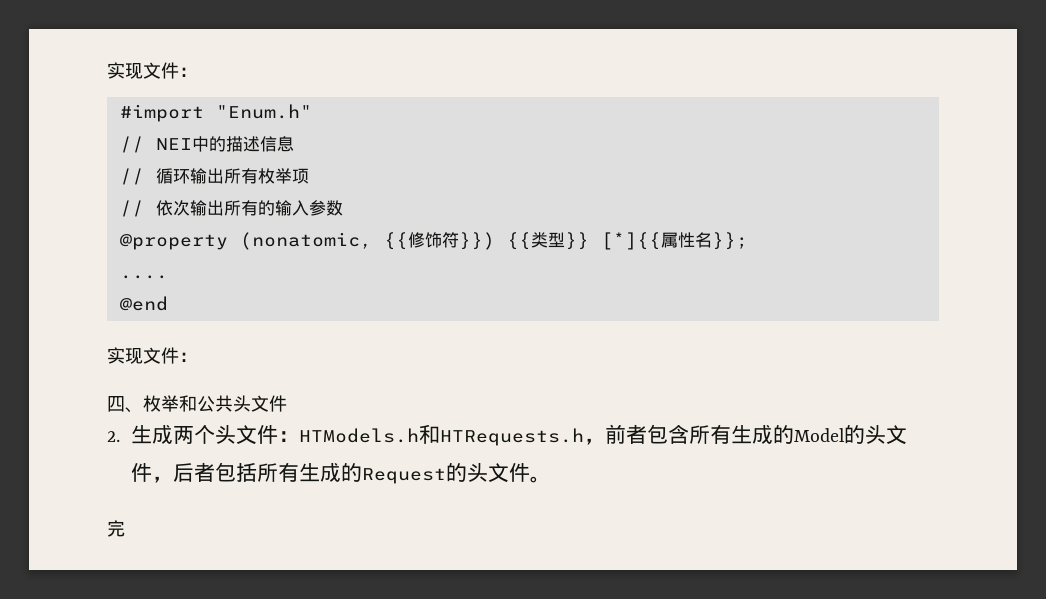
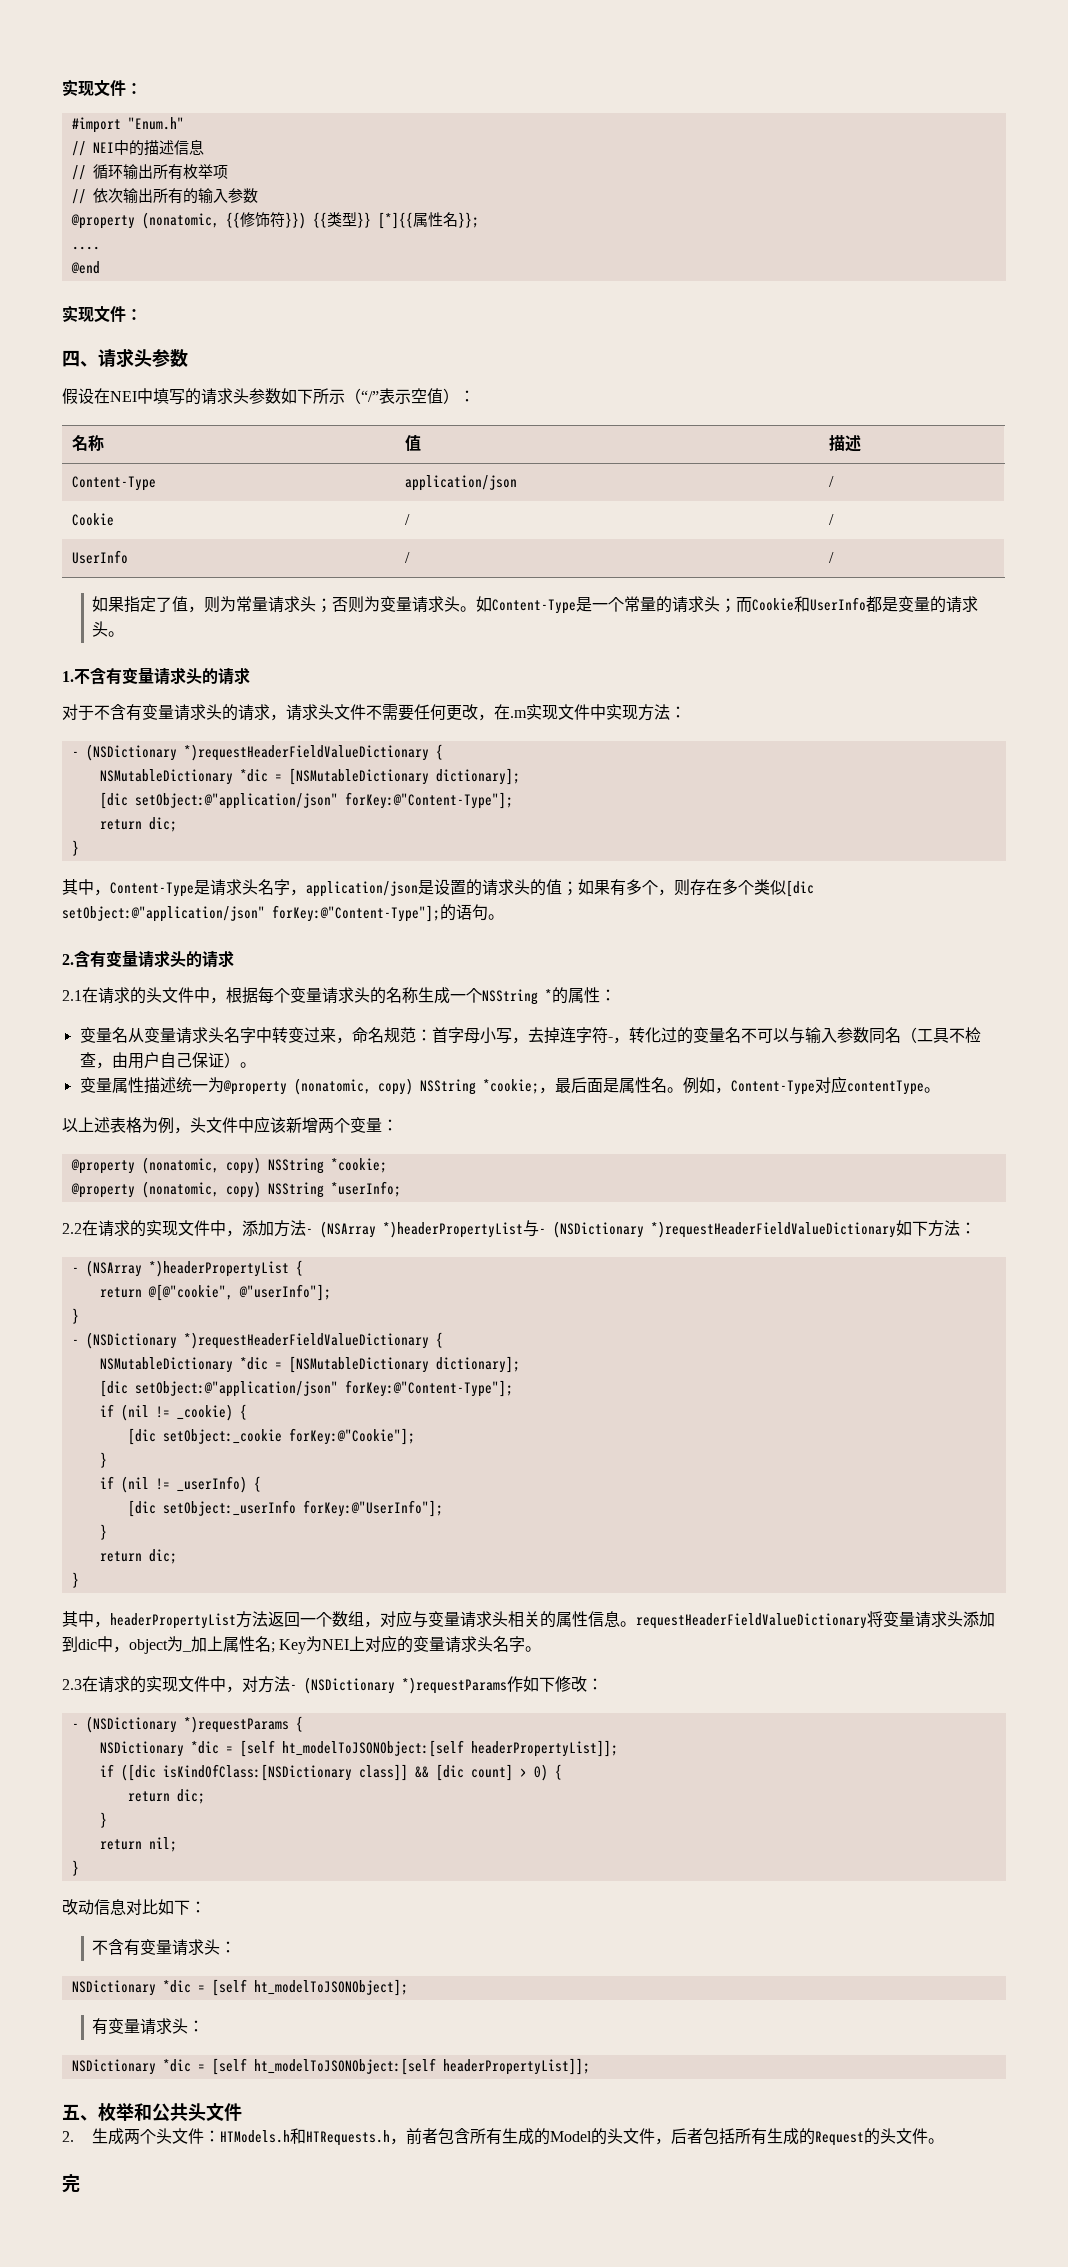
- 四、枚举和公共头文件
+ 四、请求头参数
+ 假设在NEI中填写的请求头参数如下所示（“/”表示空值）：
+ 名称 | 值 | 描述
+ Content-Type | application/json | /
+ Cookie | / | /
+ UserInfo | / | /
+ 如果指定了值，则为常量请求头；否则为变量请求头。如Content-Type是一个常量的请求头；而Cookie和UserInfo都是变量的请求头。
+ 1.不含有变量请求头的请求
+ 对于不含有变量请求头的请求，请求头文件不需要任何更改，在.m实现文件中实现方法：
+ - (NSDictionary *)requestHeaderFieldValueDictionary {
+ NSMutableDictionary *dic = [NSMutableDictionary dictionary];
+ [dic setObject:@"application/json" forKey:@"Content-Type"];
+ return dic;
+ }
+ 其中，Content-Type是请求头名字，application/json是设置的请求头的值；如果有多个，则存在多个类似[dic setObject:@"application/json" forKey:@"Content-Type"];的语句。
+ 2.含有变量请求头的请求
+ 2.1在请求的头文件中，根据每个变量请求头的名称生成一个NSString *的属性：
+ 变量名从变量请求头名字中转变过来，命名规范：首字母小写，去掉连字符-，转化过的变量名不可以与输入参数同名（工具不检查，由用户自己保证）。
+ 变量属性描述统一为@property (nonatomic, copy) NSString *cookie;，最后面是属性名。例如，Content-Type对应contentType。
+ 以上述表格为例，头文件中应该新增两个变量：
+ @property (nonatomic, copy) NSString *cookie;
+ @property (nonatomic, copy) NSString *userInfo;
+ 2.2在请求的实现文件中，添加方法- (NSArray *)headerPropertyList与- (NSDictionary *)requestHeaderFieldValueDictionary如下方法：
+ - (NSArray *)headerPropertyList {
+ return @[@"cookie", @"userInfo"];
+ }
+ - (NSDictionary *)requestHeaderFieldValueDictionary {
+ NSMutableDictionary *dic = [NSMutableDictionary dictionary];
+ [dic setObject:@"application/json" forKey:@"Content-Type"];
+ if (nil != _cookie) {
+ [dic setObject:_cookie forKey:@"Cookie"];
+ }
+ if (nil != _userInfo) {
+ [dic setObject:_userInfo forKey:@"UserInfo"];
+ }
+ return dic;
+ }
+ 其中，headerPropertyList方法返回一个数组，对应与变量请求头相关的属性信息。requestHeaderFieldValueDictionary将变量请求头添加到dic中，object为_加上属性名; Key为NEI上对应的变量请求头名字。
+ 2.3在请求的实现文件中，对方法- (NSDictionary *)requestParams作如下修改：
+ - (NSDictionary *)requestParams {
+ NSDictionary *dic = [self ht_modelToJSONObject:[self headerPropertyList]];
+ if ([dic isKindOfClass:[NSDictionary class]] && [dic count] > 0) {
+ return dic;
+ }
+ return nil;
+ }
+ 改动信息对比如下：
+ 不含有变量请求头：
+ NSDictionary *dic = [self ht_modelToJSONObject];
+ 有变量请求头：
+ NSDictionary *dic = [self ht_modelToJSONObject:[self headerPropertyList]];
+ 五、枚举和公共头文件

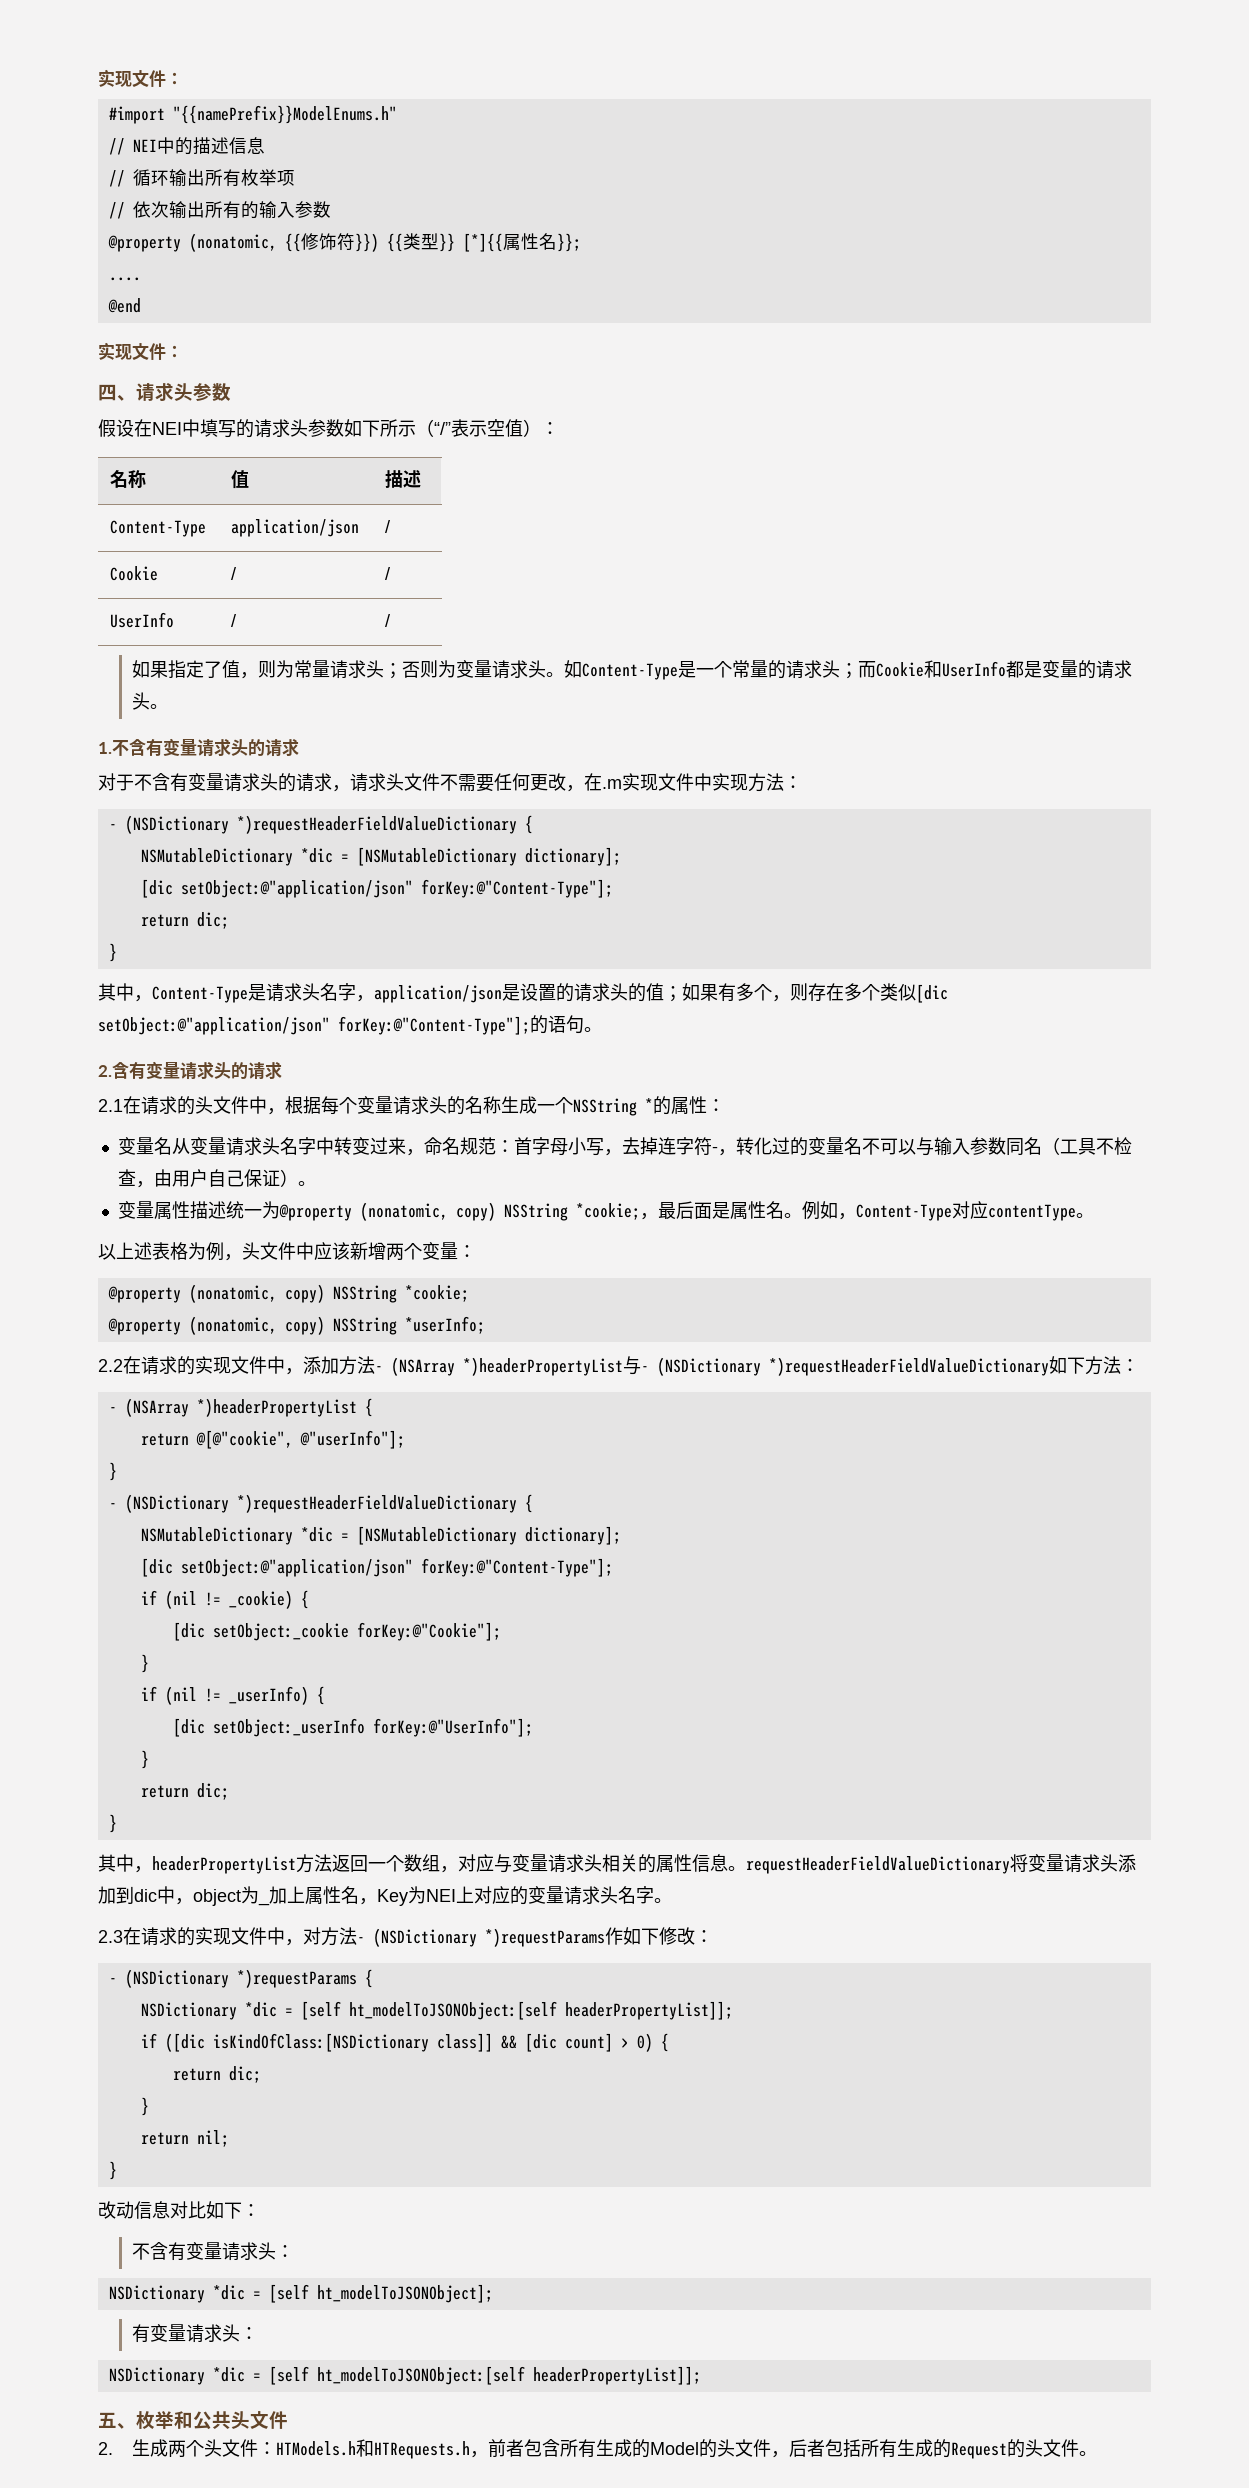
- #import "Enum.h"
+ #import "{{namePrefix}}ModelEnums.h"
- 其中，headerPropertyList方法返回一个数组，对应与变量请求头相关的属性信息。requestHeaderFieldValueDictionary将变量请求头添加到dic中，object为_加上属性名; Key为NEI上对应的变量请求头名字。
+ 其中，headerPropertyList方法返回一个数组，对应与变量请求头相关的属性信息。requestHeaderFieldValueDictionary将变量请求头添加到dic中，object为_加上属性名，Key为NEI上对应的变量请求头名字。
- 完

